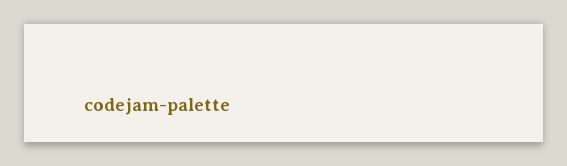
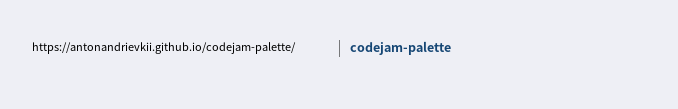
+ https://antonandrievkii.github.io/codejam-palette/

